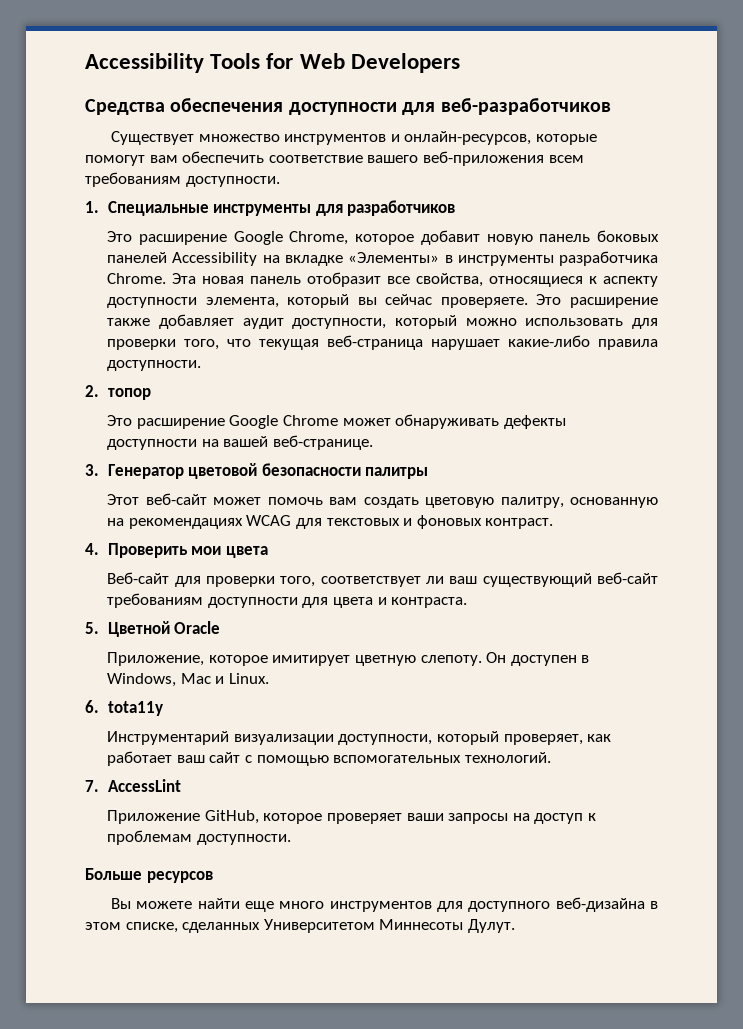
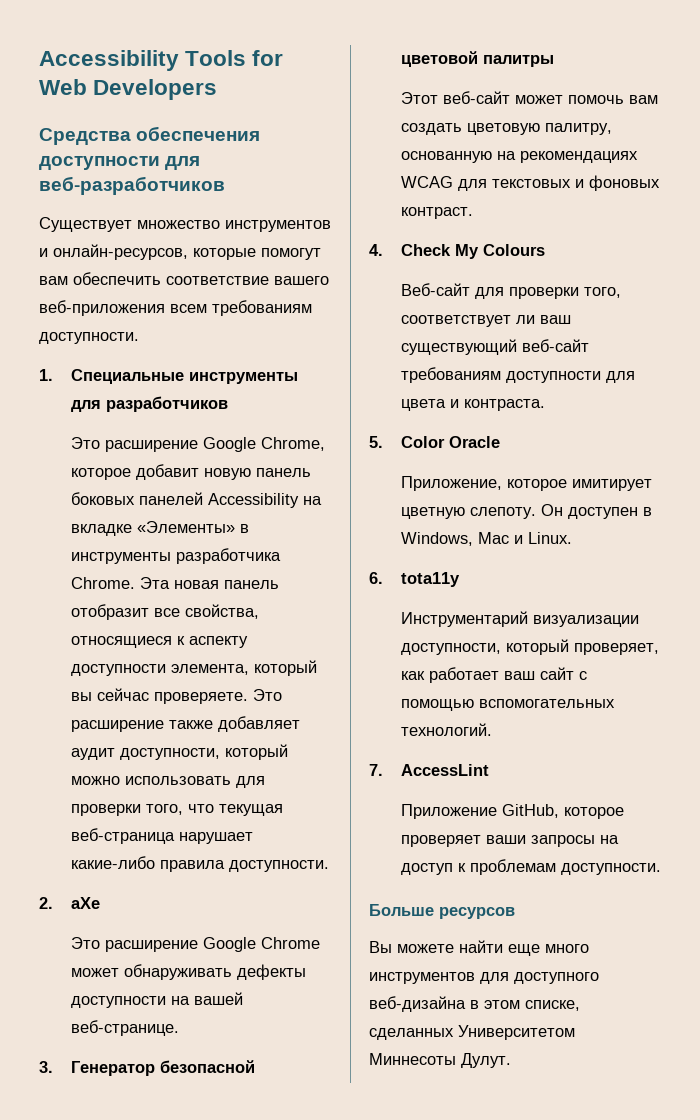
- 2. топор
+ 2. aXe
- 3. Генератор цветовой безопасности палитры
+ 3. Генератор безопасной цветовой палитры
- 4. Проверить мои цвета
+ 4. Check My Colours
- 5. Цветной Oracle
+ 5. Color Oracle

